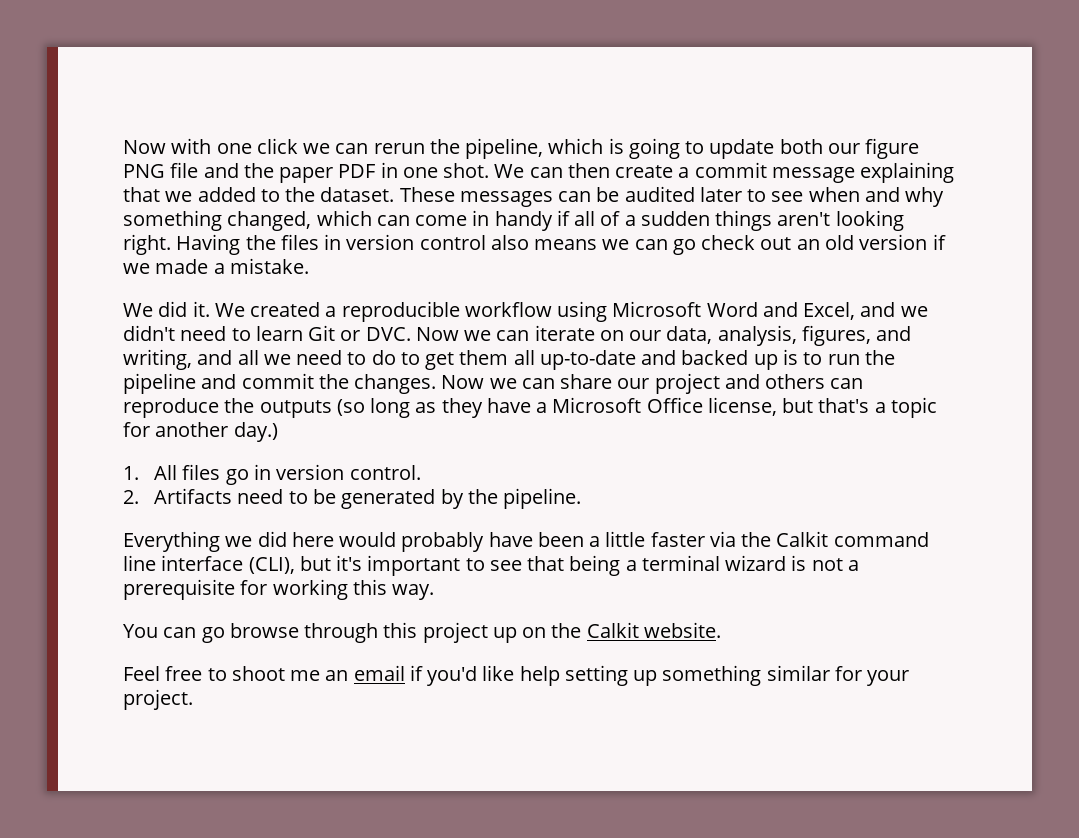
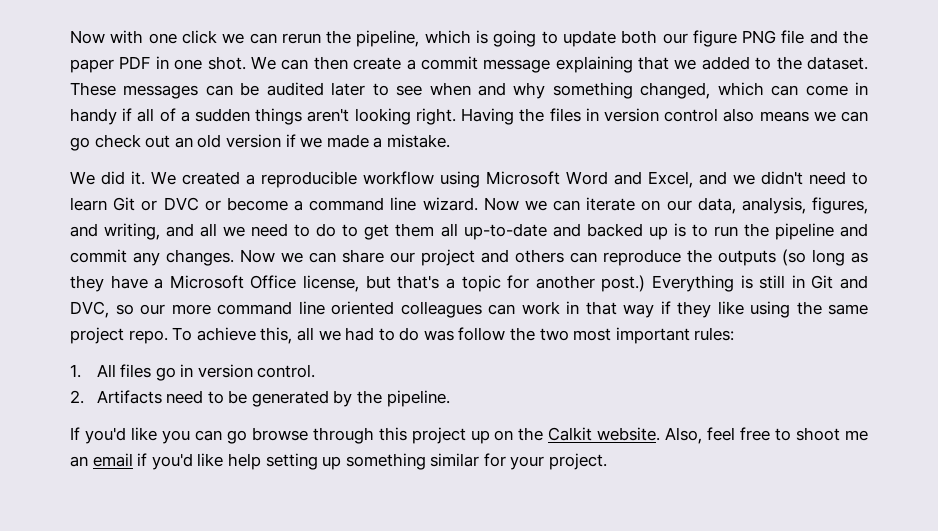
- We created a reproducible workflow using Microsoft Word and Excel, and we didn't need to learn Git or DVC. Now we can iterate on our data, analysis, figures, and writing, and all we need to do to get them all up-to-date and backed up is to run the pipeline and commit the changes.
+ We created a reproducible workflow using Microsoft Word and Excel, and we didn't need to learn Git or DVC or become a command line wizard. Now we can iterate on our data, analysis, figures, and writing, and all we need to do to get them all up-to-date and backed up is to run the pipeline and commit any changes.
- Now we can share our project and others can reproduce the outputs (so long as they have a Microsoft Office license, but that's a topic for another day.)
+ Now we can share our project and others can reproduce the outputs (so long as they have a Microsoft Office license, but that's a topic for another post.) Everything is still in Git and DVC, so our more command line oriented colleagues can work in that way if they like using the same project repo. To achieve this, all we had to do was follow the two most important rules:
- Everything we did here would probably have been a little faster via the Calkit command line interface (CLI), but it's important to see that being a terminal wizard is not a prerequisite for working this way.
- You can go browse through this project up on the Calkit website.
- Feel free to shoot me an email if you'd like help setting up something similar for your project.
+ If you'd like you can go browse through this project up on the Calkit website. Also, feel free to shoot me an email if you'd like help setting up something similar for your project.

